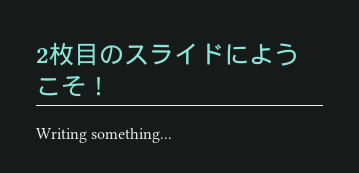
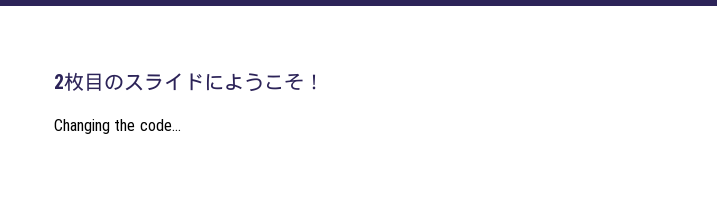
- Writing something...
+ Changing the code...

